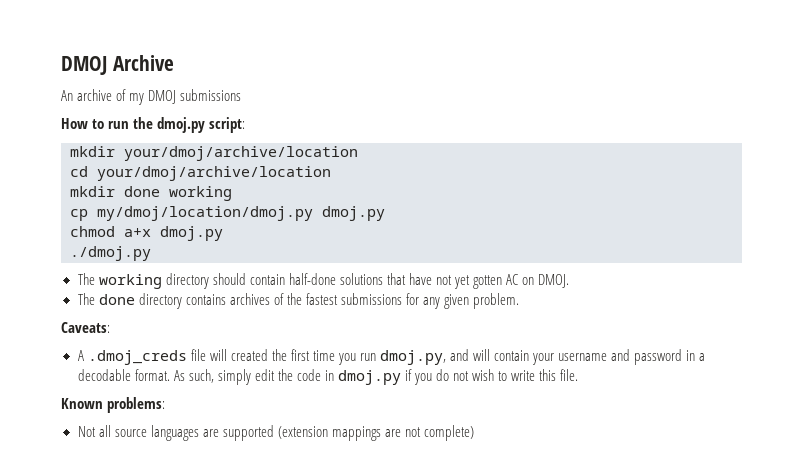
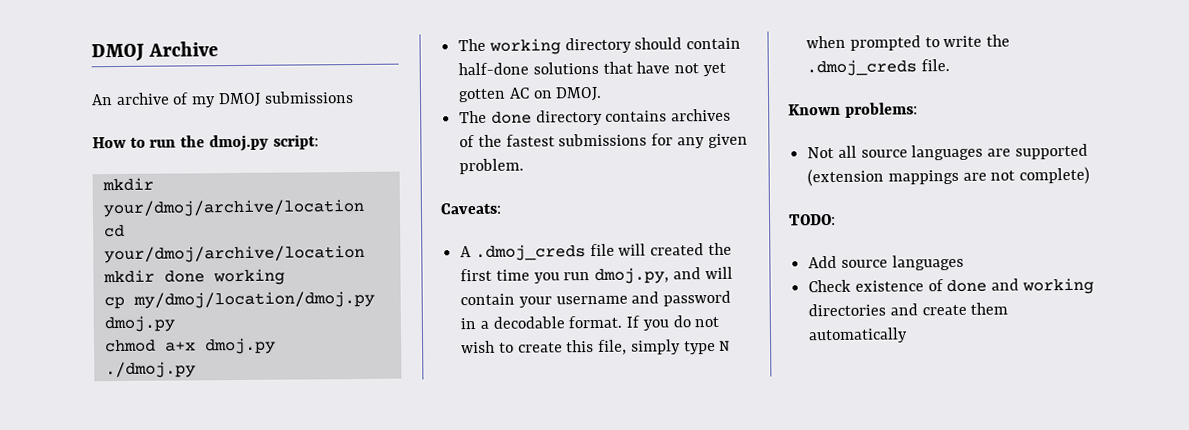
- As such, simply edit the code in dmoj.py if you do not wish to write this file.
+ If you do not wish to create this file, simply type N when prompted to write the .dmoj_creds file.
+ TODO:
+ Add source languages
+ Check existence of done and working directories and create them automatically

